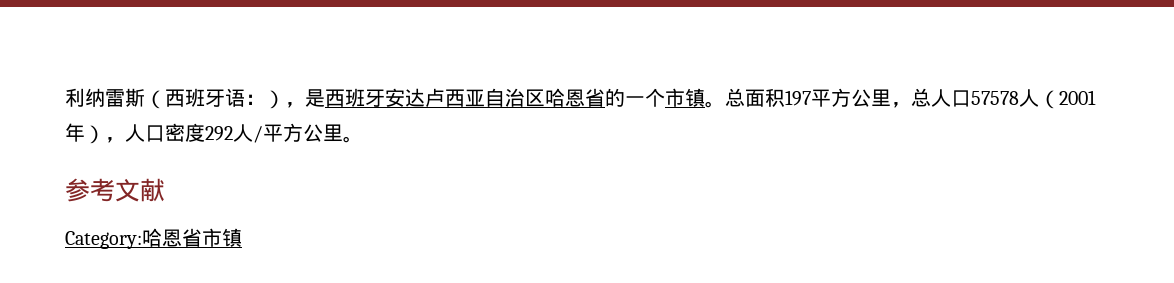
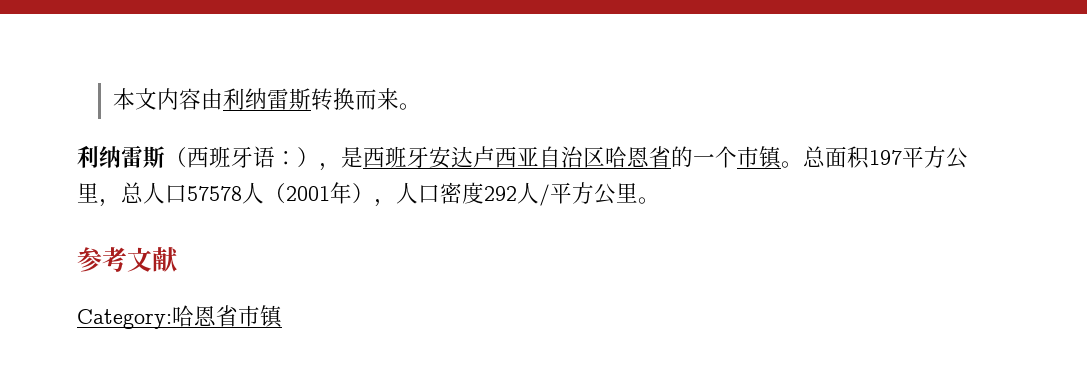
+ 本文内容由利纳雷斯转换而来。

